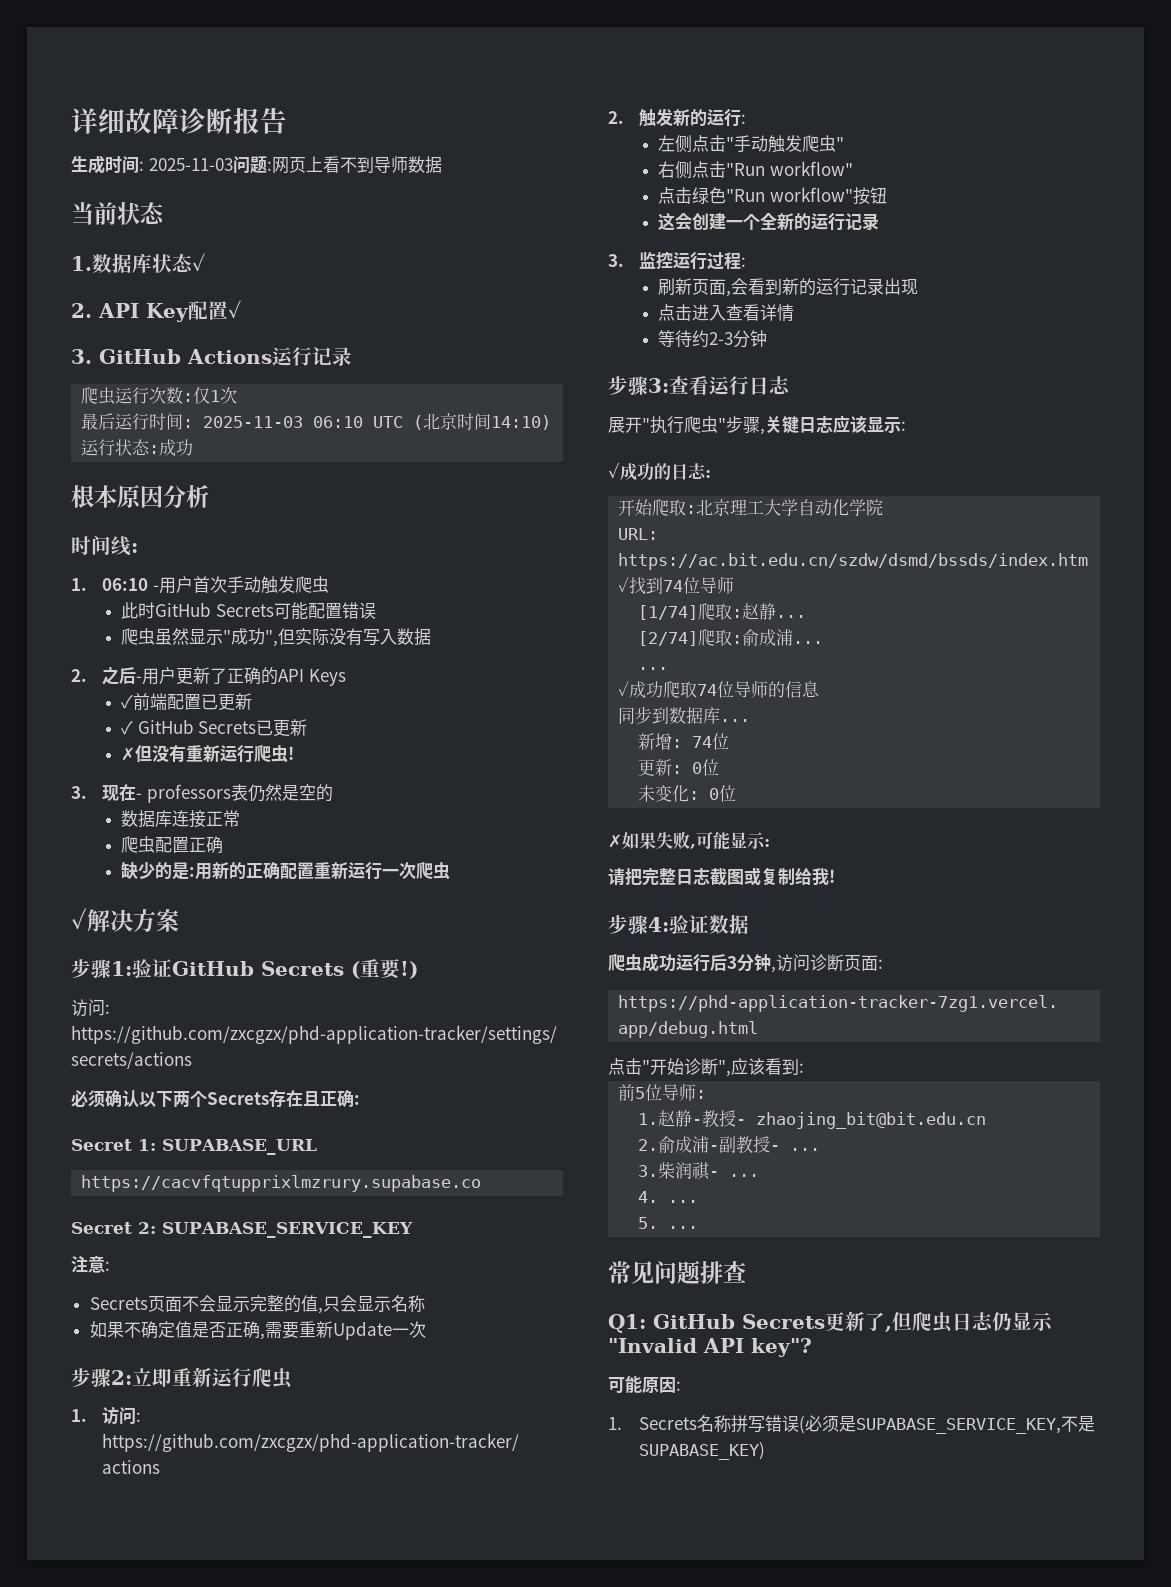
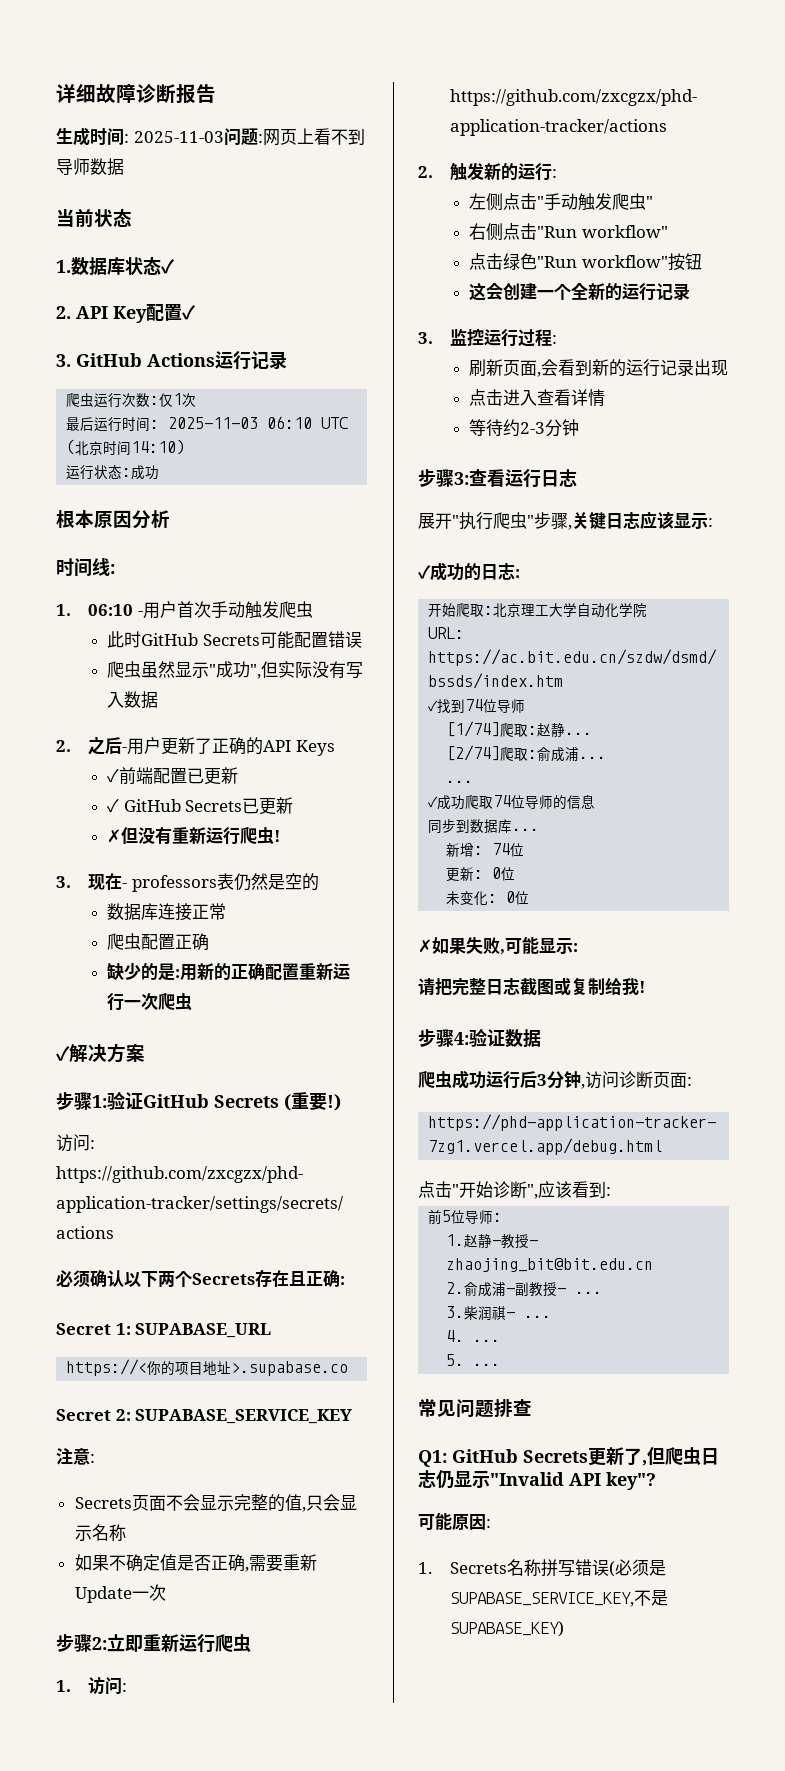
- https://cacvfqtupprixlmzrury.supabase.co
+ https://<你的项目地址>.supabase.co

